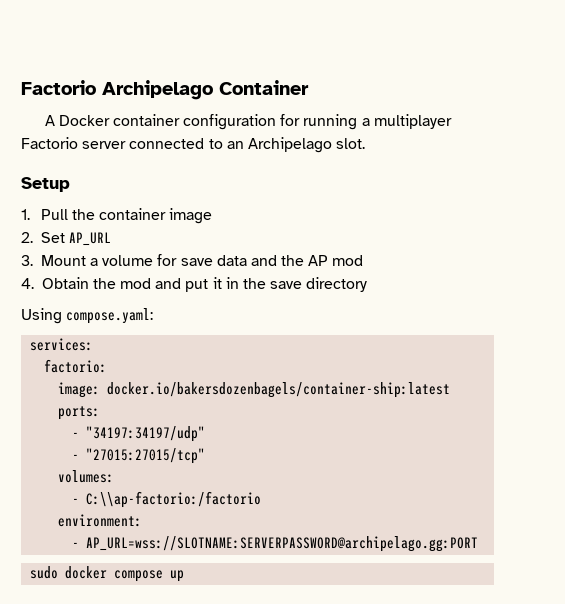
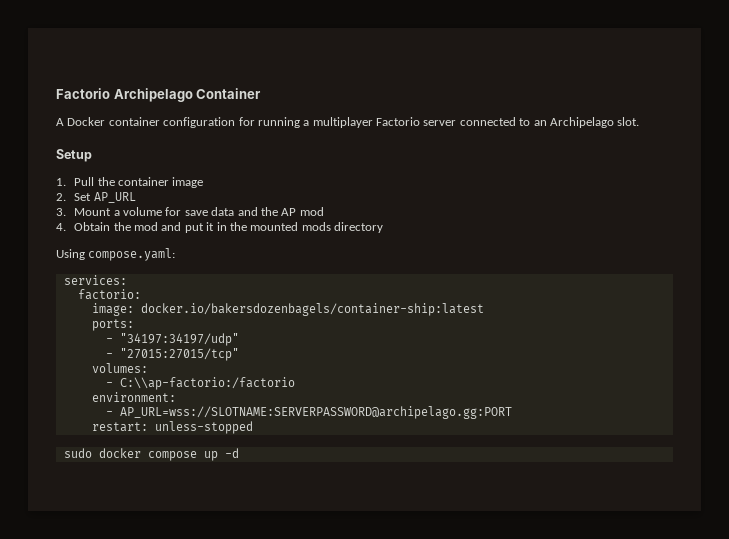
- 4. Obtain the mod and put it in the save directory
+ 4. Obtain the mod and put it in the mounted mods directory
+ restart: unless-stopped
- sudo docker compose up
+ sudo docker compose up -d

